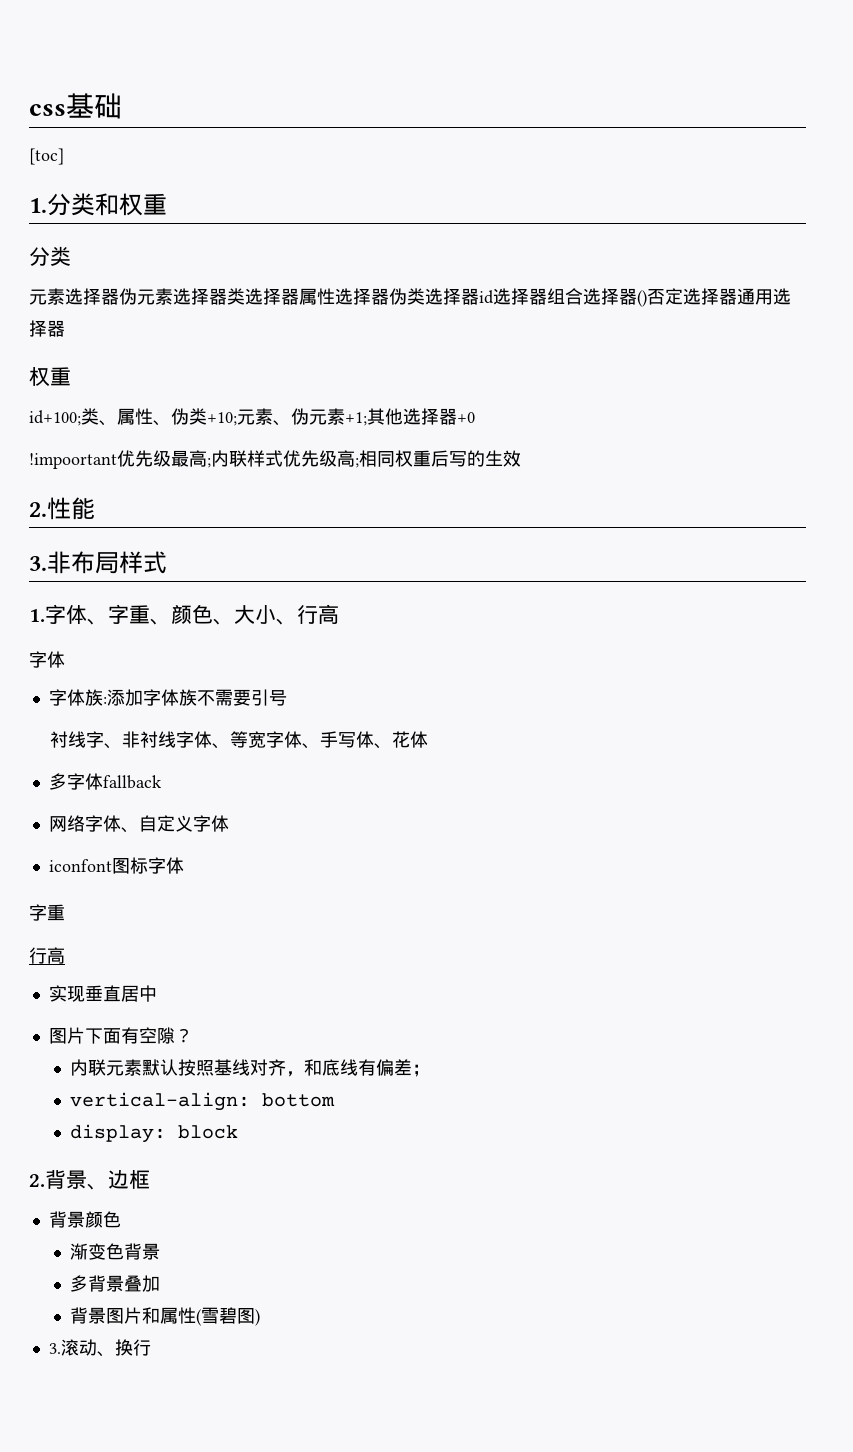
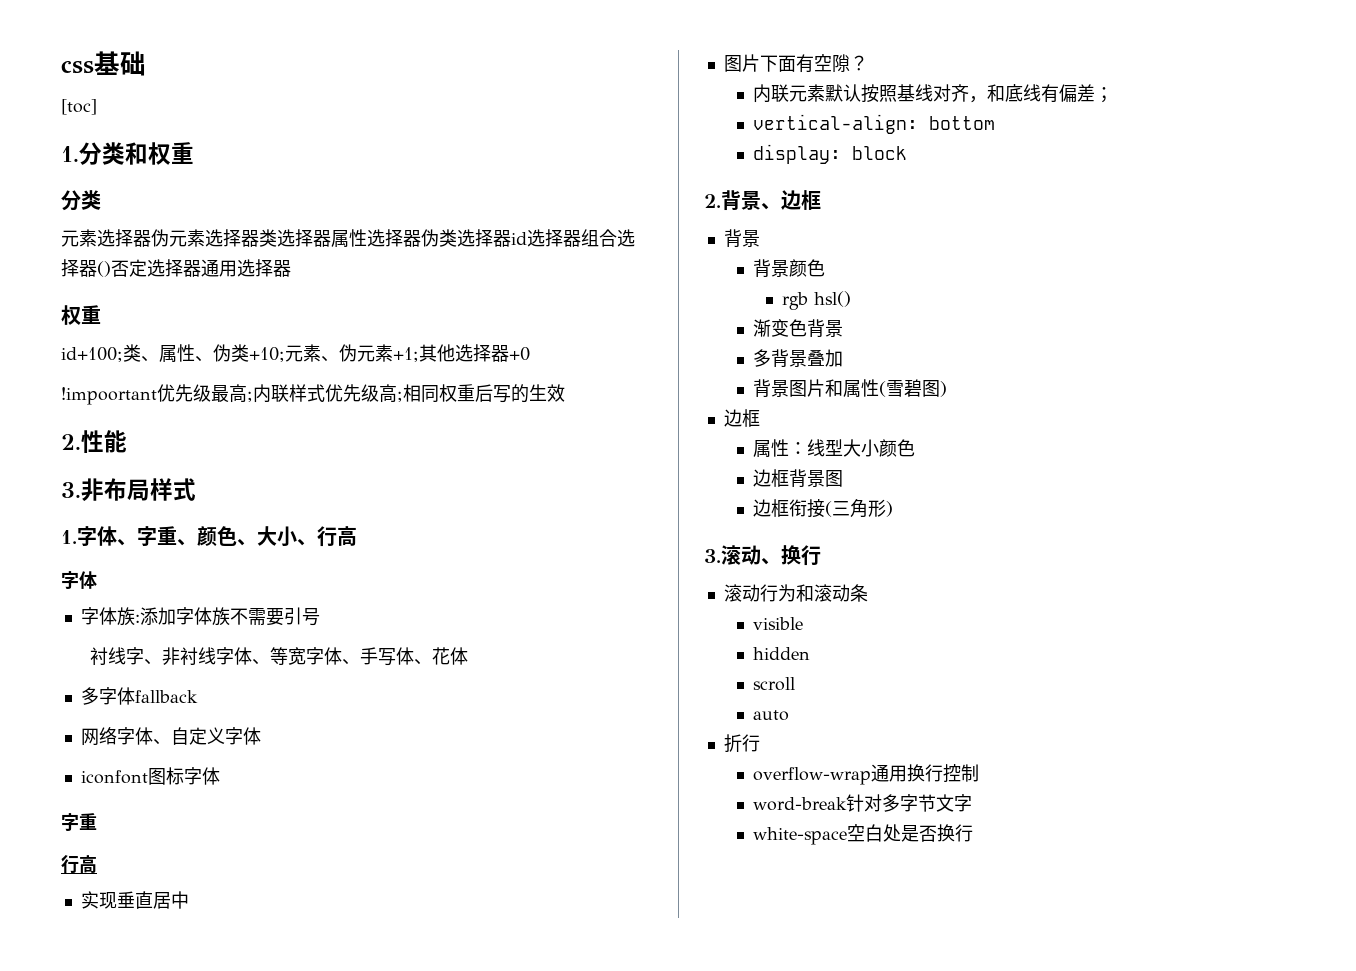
  2.背景、边框
+ 背景
  背景颜色
+ rgb hsl()
  背景图片和属性(雪碧图)
+ 边框
+ 属性：线型大小颜色
+ 边框背景图
+ 边框衔接(三角形)
  3.滚动、换行
+ 滚动行为和滚动条
+ visible
+ hidden
+ scroll
+ auto
+ 折行
+ overflow-wrap通用换行控制
+ word-break针对多字节文字
+ white-space空白处是否换行

